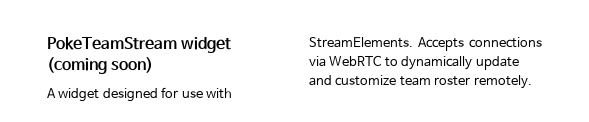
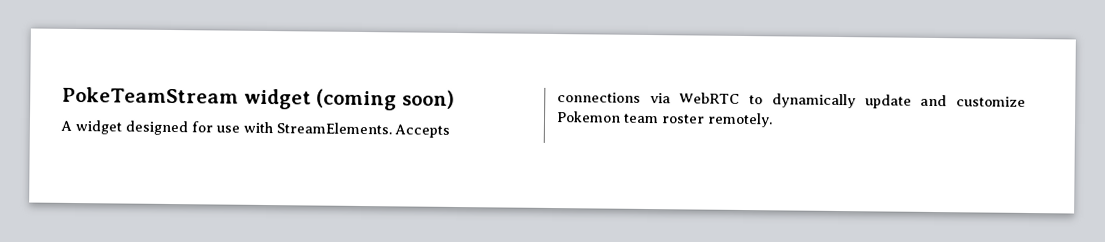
- Accepts connections via WebRTC to dynamically update and customize team roster remotely.
+ Accepts connections via WebRTC to dynamically update and customize Pokemon team roster remotely.

